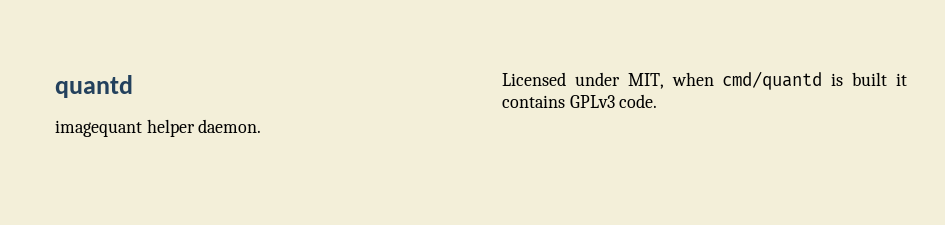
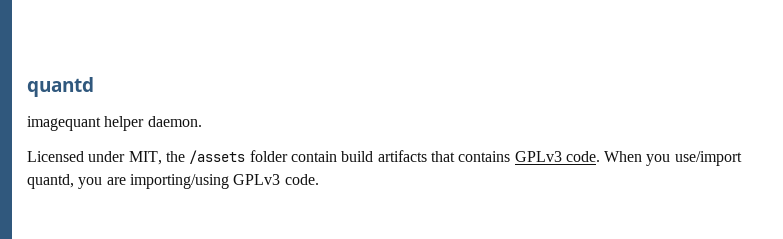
- Licensed under MIT, when cmd/quantd is built it contains GPLv3 code.
+ Licensed under MIT, the /assets folder contain build artifacts that contains GPLv3 code. When you use/import quantd, you are importing/using GPLv3 code.

